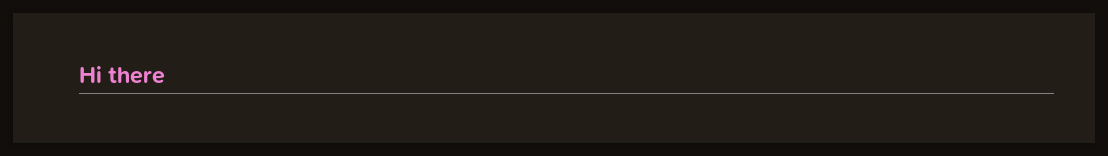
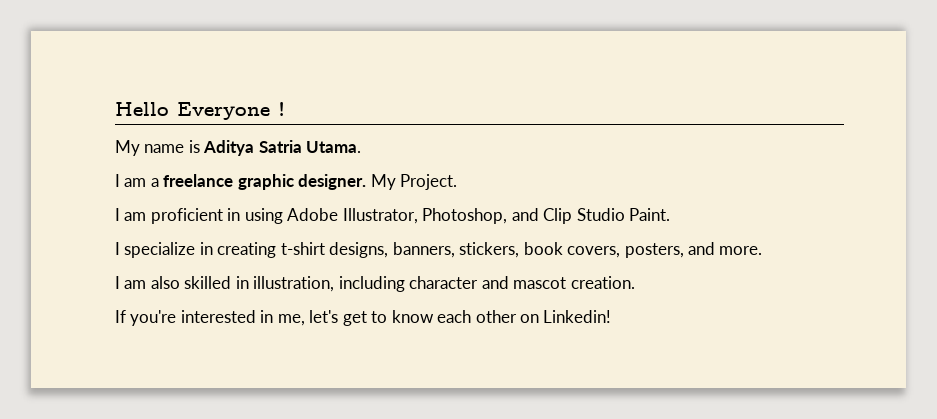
- Hi there
+ Hello Everyone !
+ My name is Aditya Satria Utama.
+ I am a freelance graphic designer. My Project.
+ I am proficient in using Adobe Illustrator, Photoshop, and Clip Studio Paint.
+ I specialize in creating t-shirt designs, banners, stickers, book covers, posters, and more.
+ I am also skilled in illustration, including character and mascot creation.
+ If you're interested in me, let's get to know each other on Linkedin!

